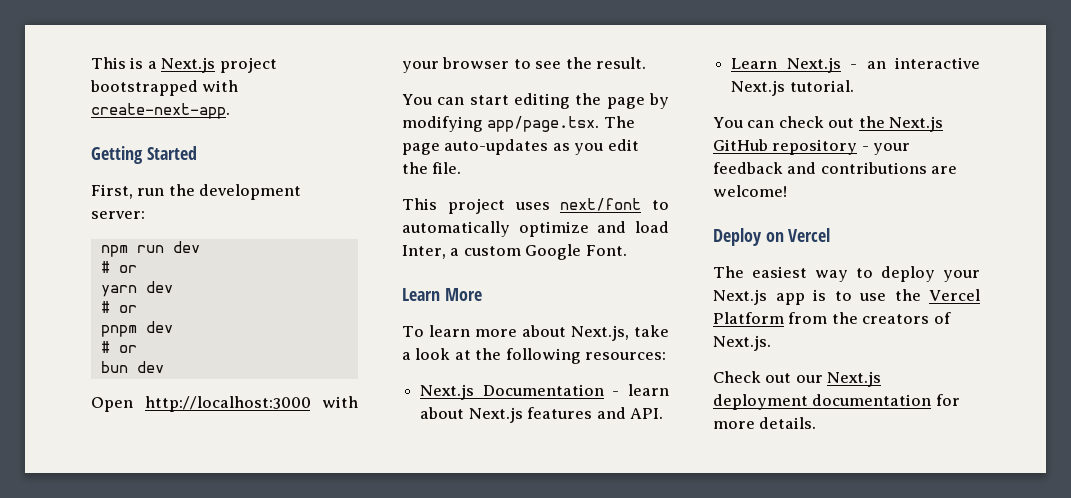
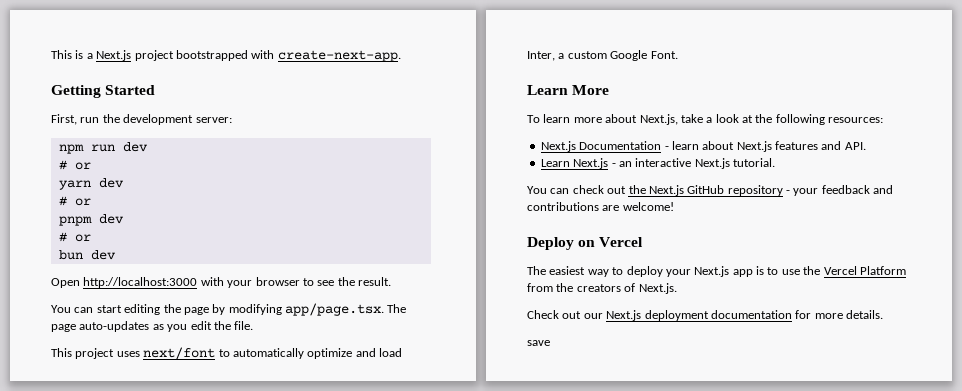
+ save

